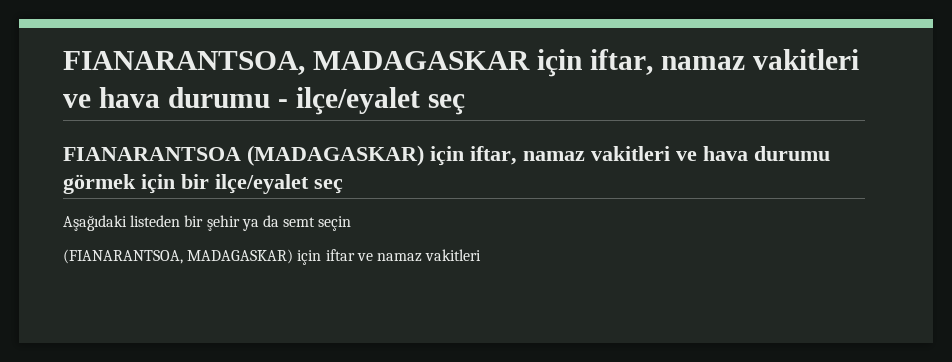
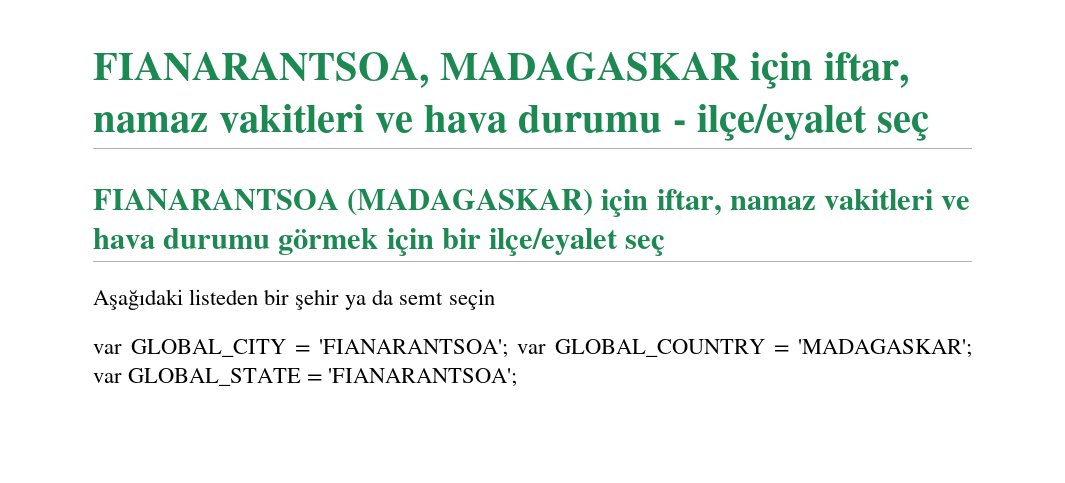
- (FIANARANTSOA, MADAGASKAR) için iftar ve namaz vakitleri
+ var GLOBAL_CITY = 'FIANARANTSOA'; var GLOBAL_COUNTRY = 'MADAGASKAR'; var GLOBAL_STATE = 'FIANARANTSOA';

